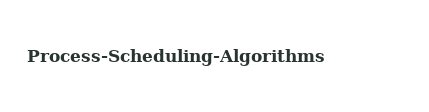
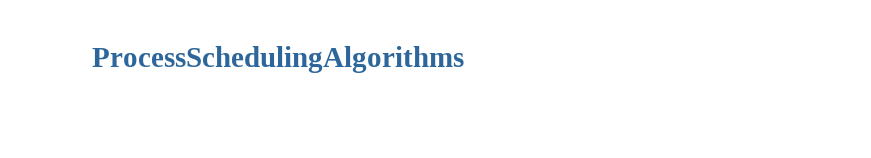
- Process-Scheduling-Algorithms
+ ProcessSchedulingAlgorithms

